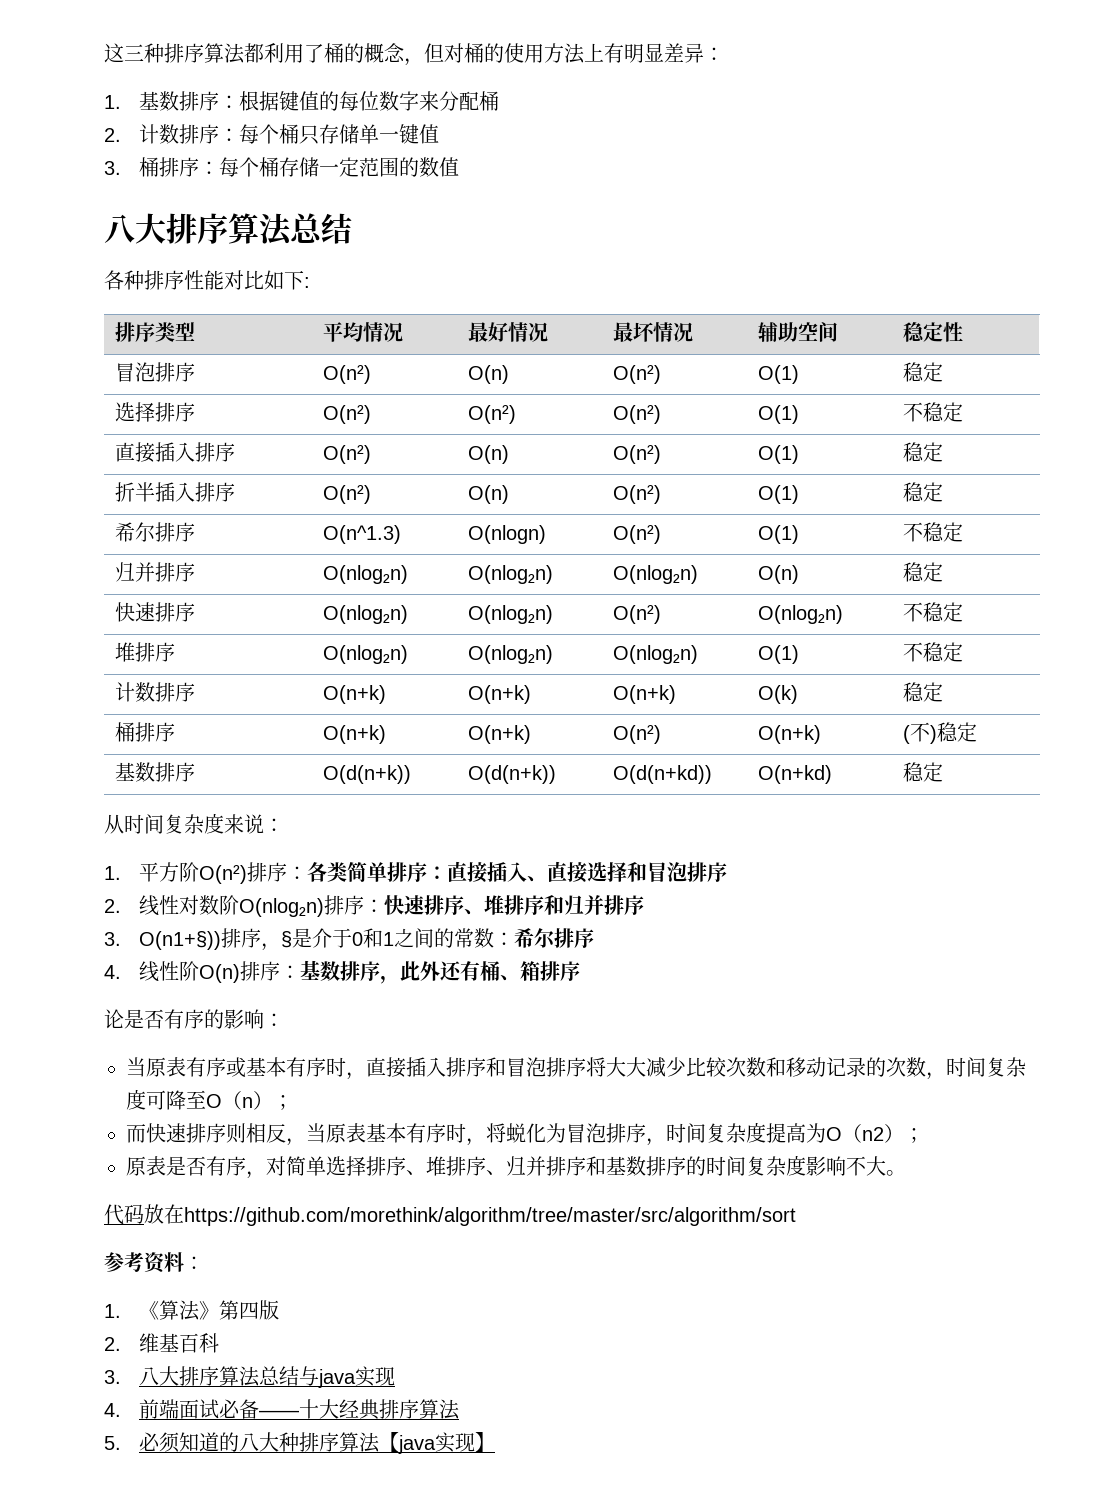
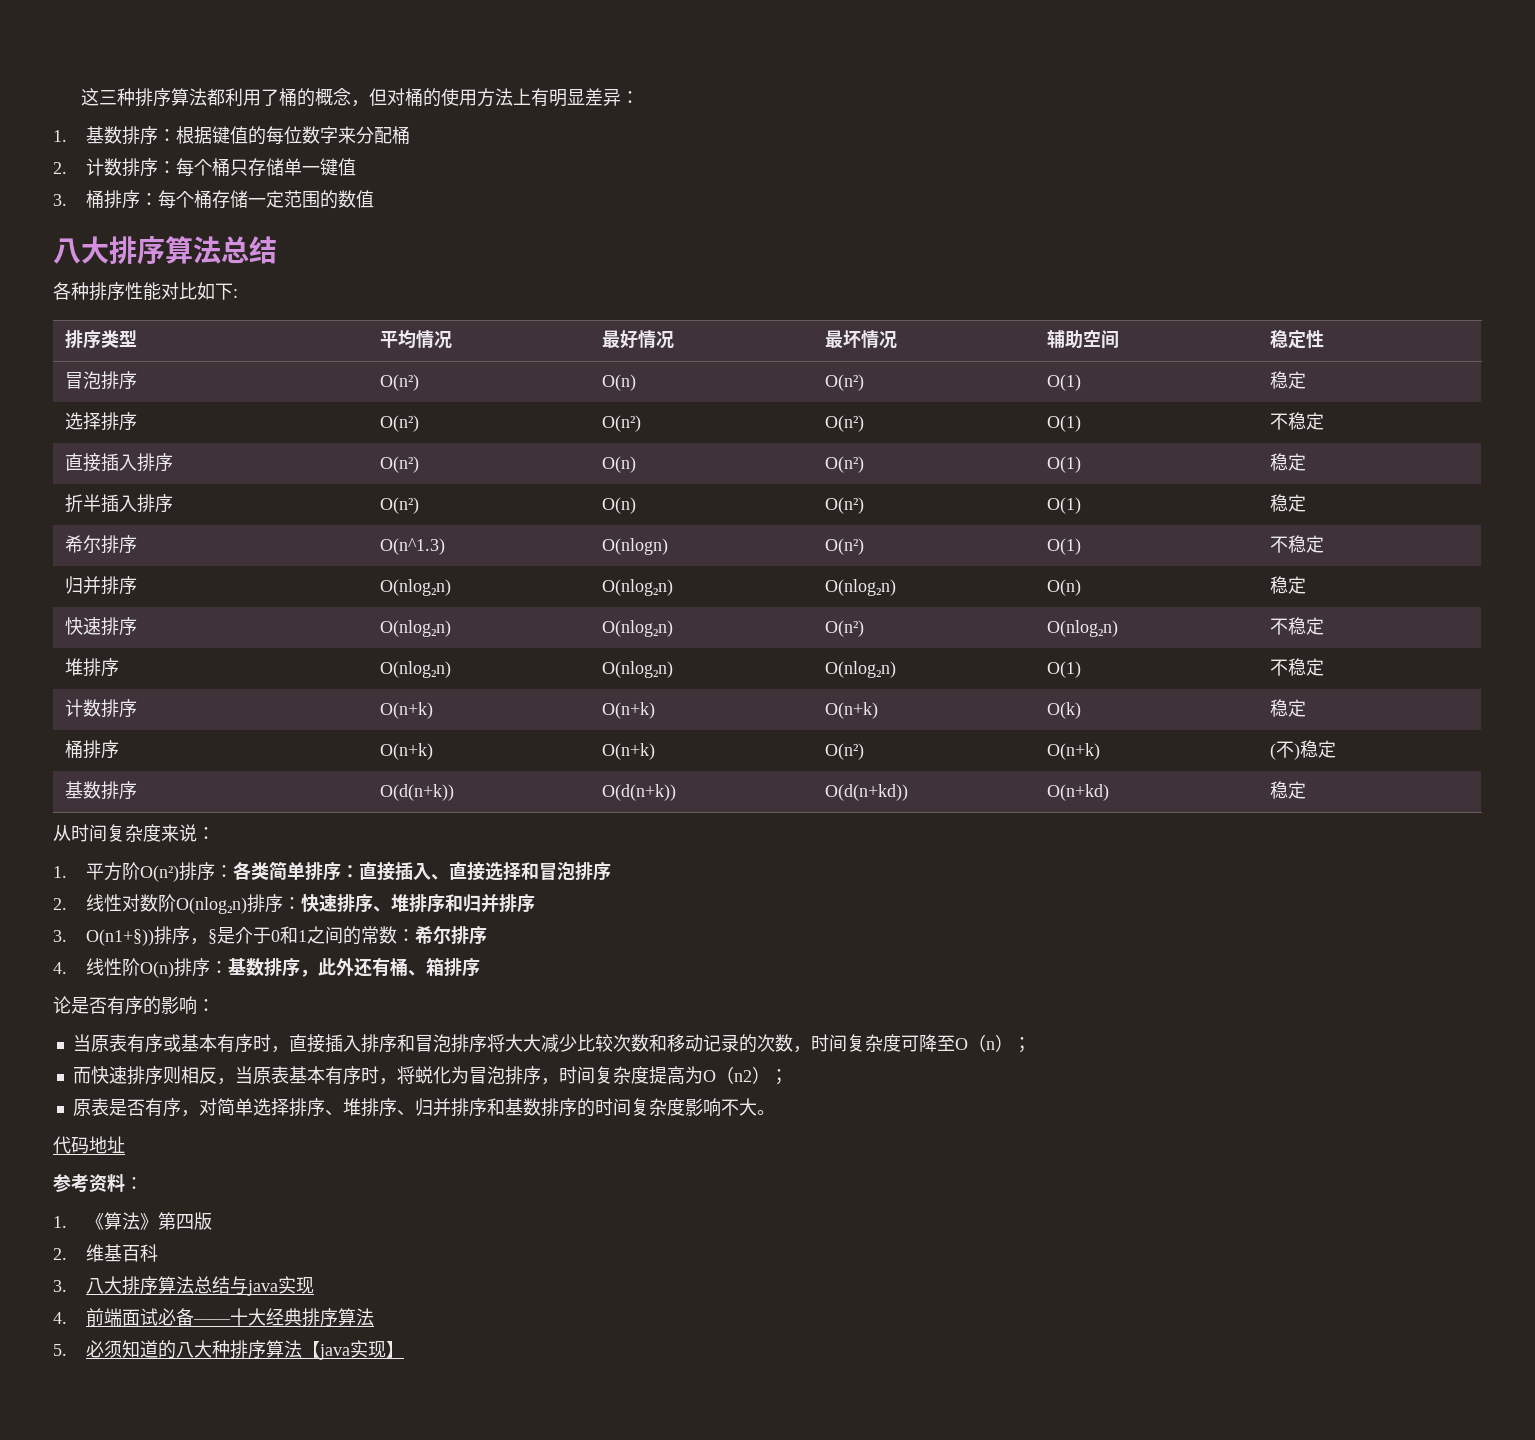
- 代码放在https://github.com/morethink/algorithm/tree/master/src/algorithm/sort
+ 代码地址

